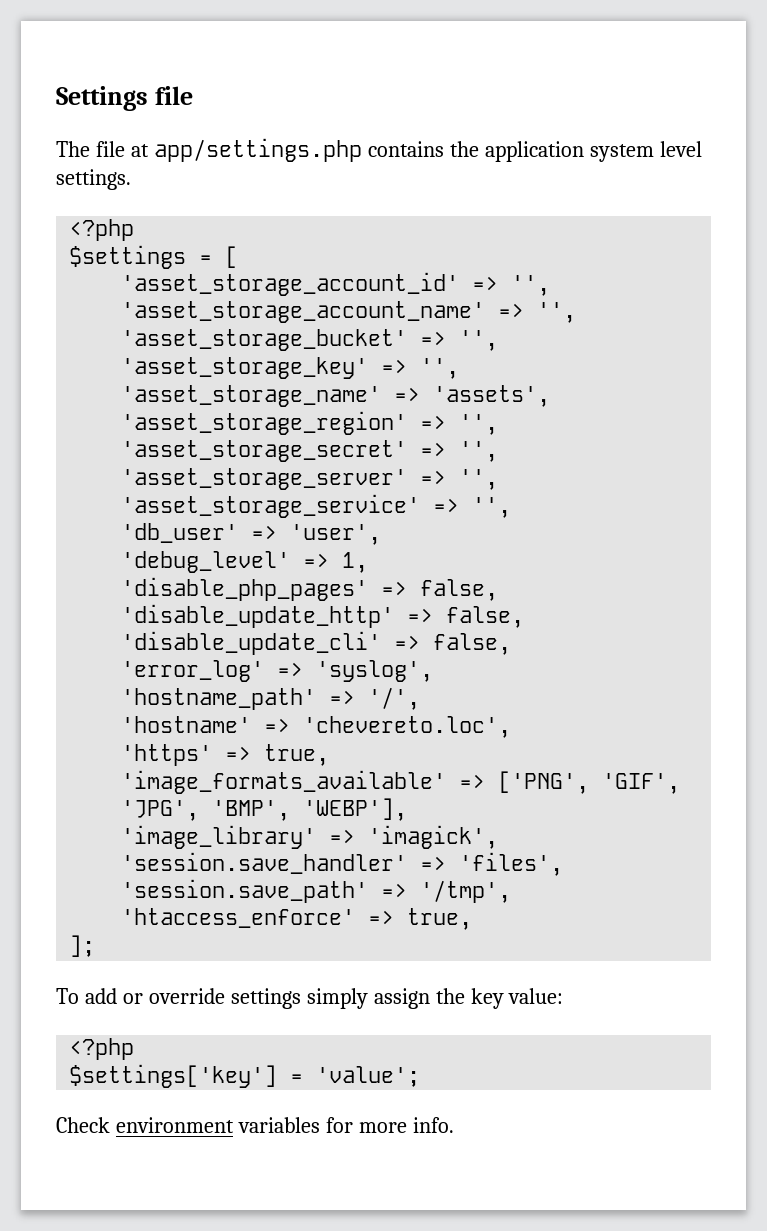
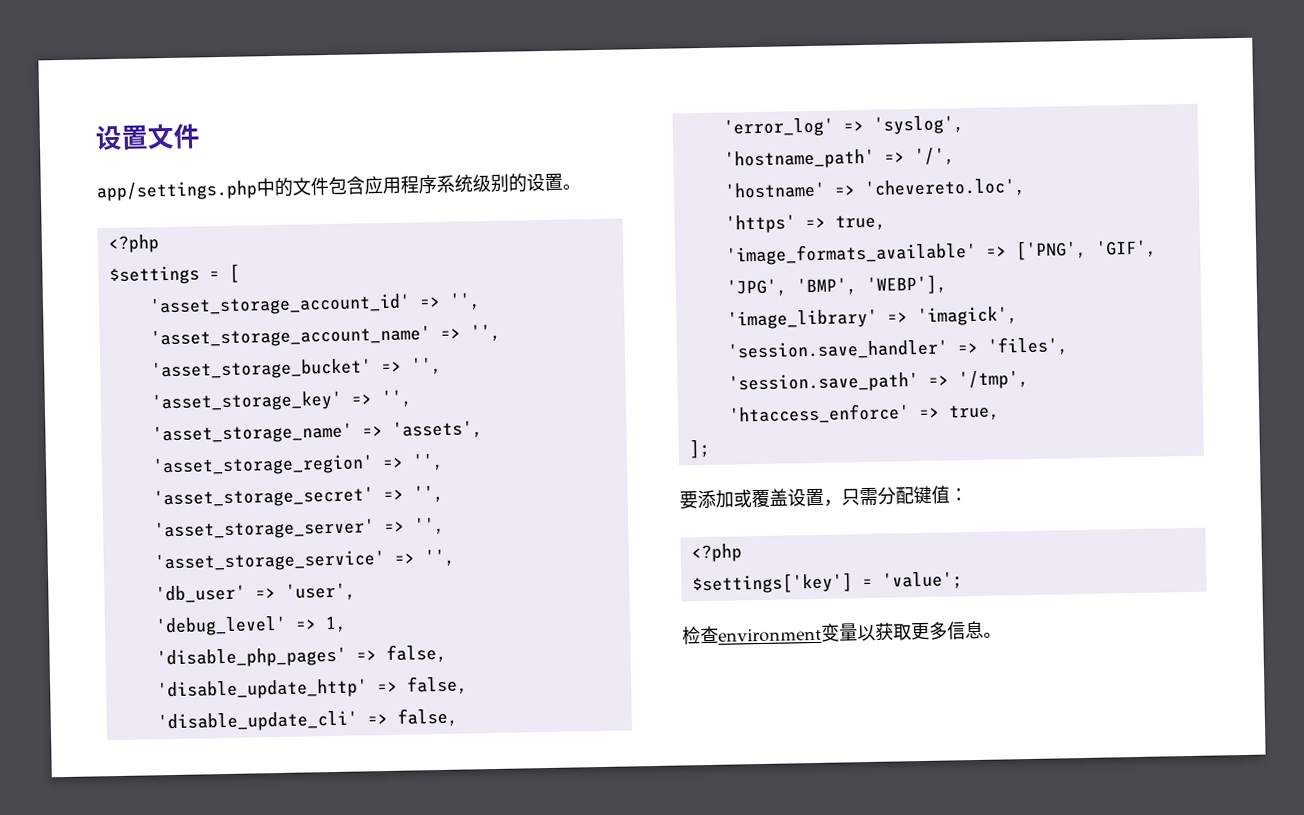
- Settings file
- The file at app/settings.php contains the application system level settings.
+ 设置文件
+ app/settings.php中的文件包含应用程序系统级别的设置。
- To add or override settings simply assign the key value:
+ 要添加或覆盖设置，只需分配键值：
  <?php
  $settings['key'] = 'value';
- Check environment variables for more info.
+ 检查environment变量以获取更多信息。

